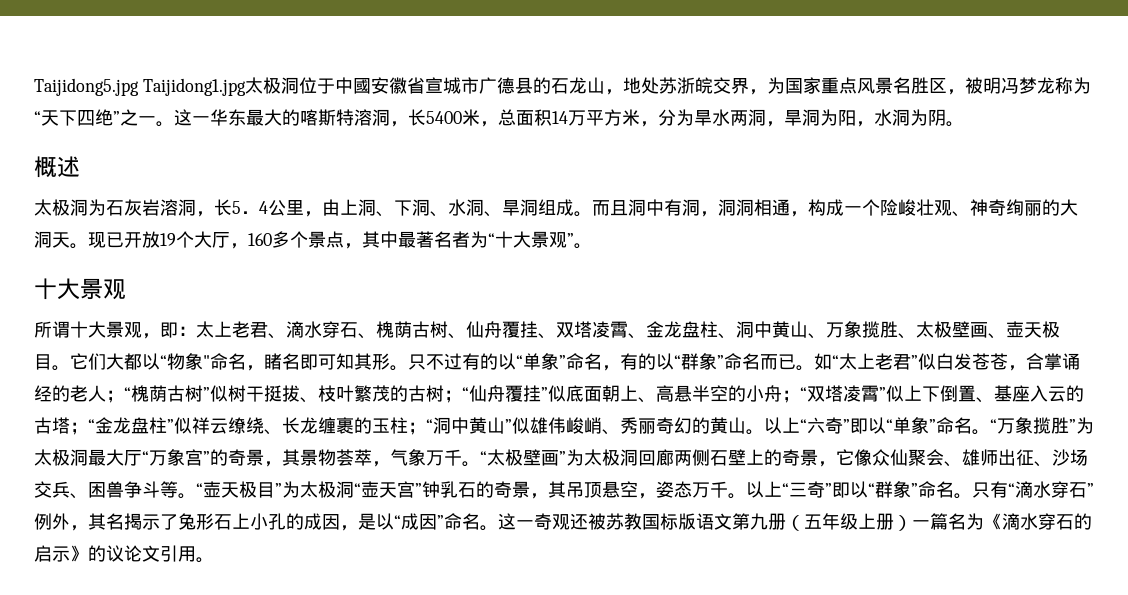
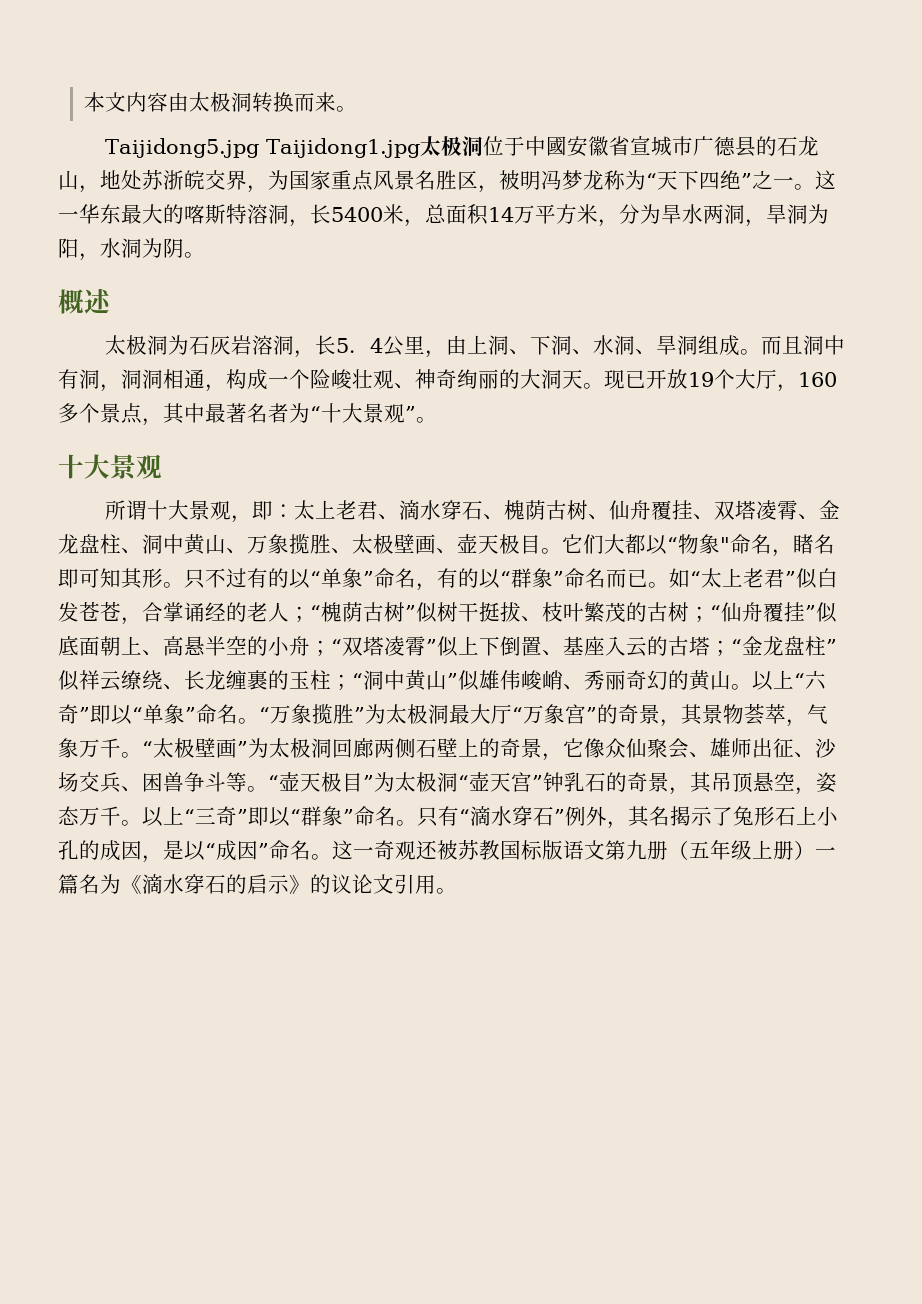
+ 本文内容由太极洞转换而来。

